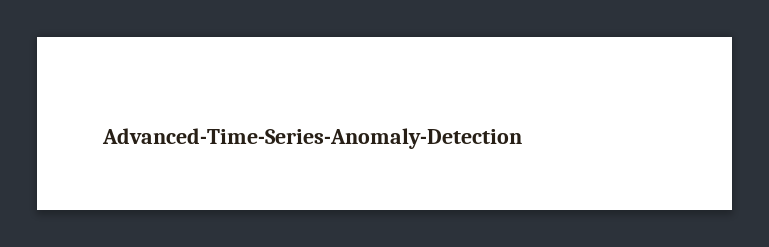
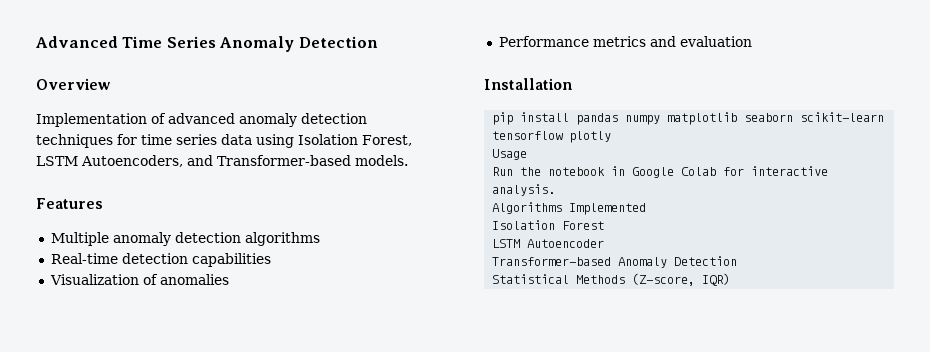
- Advanced-Time-Series-Anomaly-Detection
+ Advanced Time Series Anomaly Detection
+ Overview
+ Implementation of advanced anomaly detection techniques for time series data using Isolation Forest, LSTM Autoencoders, and Transformer-based models.
+ Features
+ Multiple anomaly detection algorithms
+ Real-time detection capabilities
+ Visualization of anomalies
+ Performance metrics and evaluation
+ Installation
+ pip install pandas numpy matplotlib seaborn scikit-learn tensorflow plotly
+ Usage
+ Run the notebook in Google Colab for interactive analysis.
+ Algorithms Implemented
+ Isolation Forest
+ LSTM Autoencoder
+ Transformer-based Anomaly Detection
+ Statistical Methods (Z-score, IQR)

